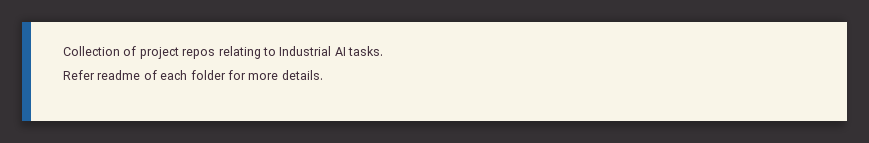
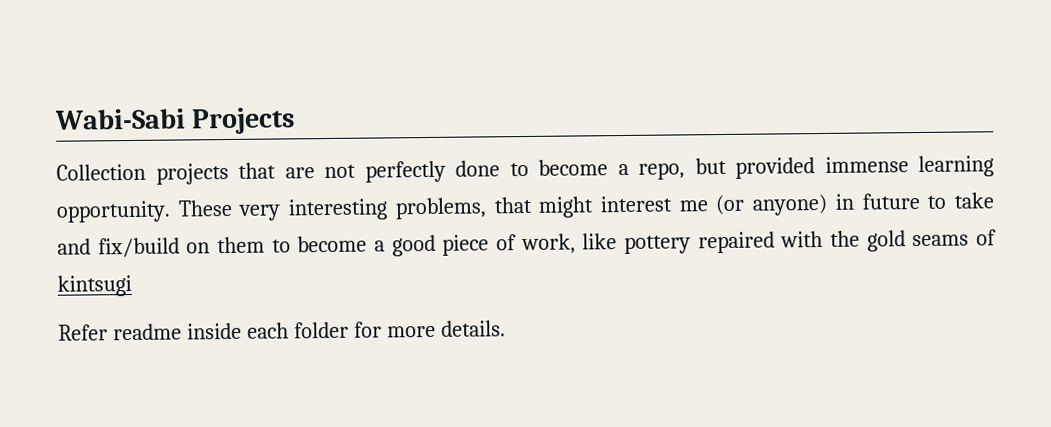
- Collection of project repos relating to Industrial AI tasks.
+ Wabi-Sabi Projects
+ Collection projects that are not perfectly done to become a repo, but provided immense learning opportunity. These very interesting problems, that might interest me (or anyone) in future to take and fix/build on them to become a good piece of work, like pottery repaired with the gold seams of kintsugi
- Refer readme of each folder for more details.
+ Refer readme inside each folder for more details.

